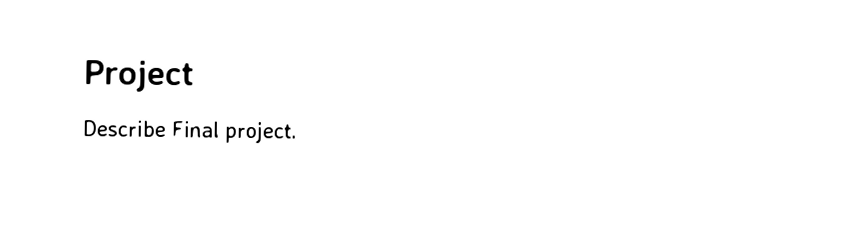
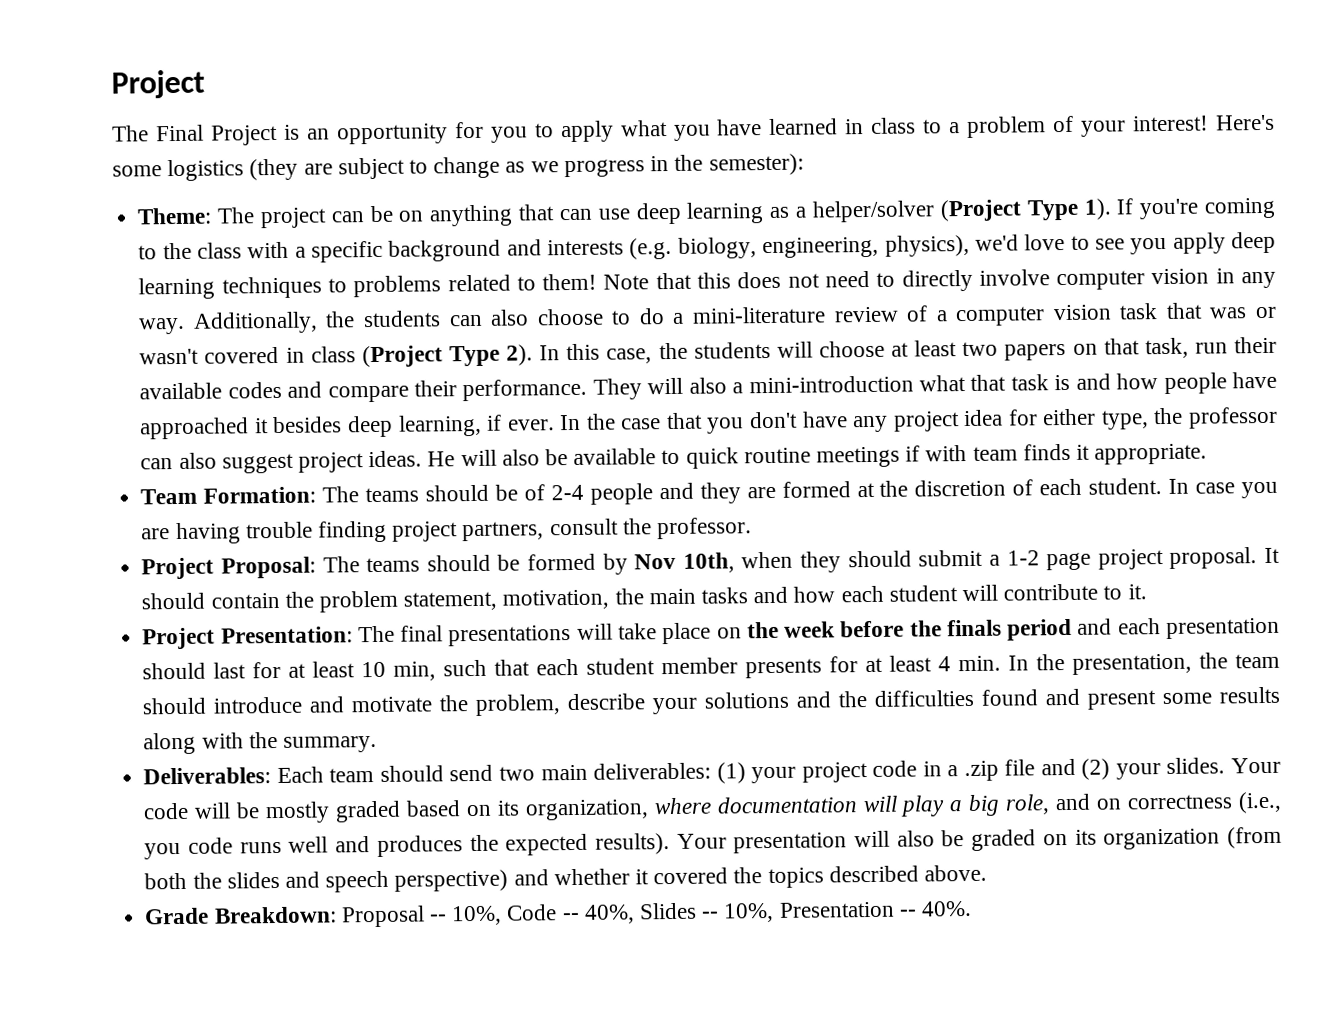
- Describe Final project.
+ The Final Project is an opportunity for you to apply what you have learned in class to a problem of your interest! Here's some logistics (they are subject to change as we progress in the semester):
+ Theme: The project can be on anything that can use deep learning as a helper/solver (Project Type 1). If you're coming to the class with a specific background and interests (e.g. biology, engineering, physics), we'd love to see you apply deep learning techniques to problems related to them! Note that this does not need to directly involve computer vision in any way. Additionally, the students can also choose to do a mini-literature review of a computer vision task that was or wasn't covered in class (Project Type 2). In this case, the students will choose at least two papers on that task, run their available codes and compare their performance. They will also a mini-introduction what that task is and how people have approached it besides deep learning, if ever. In the case that you don't have any project idea for either type, the professor can also suggest project ideas. He will also be available to quick routine meetings if with team finds it appropriate.
+ Team Formation: The teams should be of 2-4 people and they are formed at the discretion of each student. In case you are having trouble finding project partners, consult the professor.
+ Project Proposal: The teams should be formed by Nov 10th, when they should submit a 1-2 page project proposal. It should contain the problem statement, motivation, the main tasks and how each student will contribute to it.
+ Project Presentation: The final presentations will take place on the week before the finals period and each presentation should last for at least 10 min, such that each student member presents for at least 4 min. In the presentation, the team should introduce and motivate the problem, describe your solutions and the difficulties found and present some results along with the summary.
+ Deliverables: Each team should send two main deliverables: (1) your project code in a .zip file and (2) your slides. Your code will be mostly graded based on its organization, where documentation will play a big role, and on correctness (i.e., you code runs well and produces the expected results). Your presentation will also be graded on its organization (from both the slides and speech perspective) and whether it covered the topics described above.
+ Grade Breakdown: Proposal -- 10%, Code -- 40%, Slides -- 10%, Presentation -- 40%.

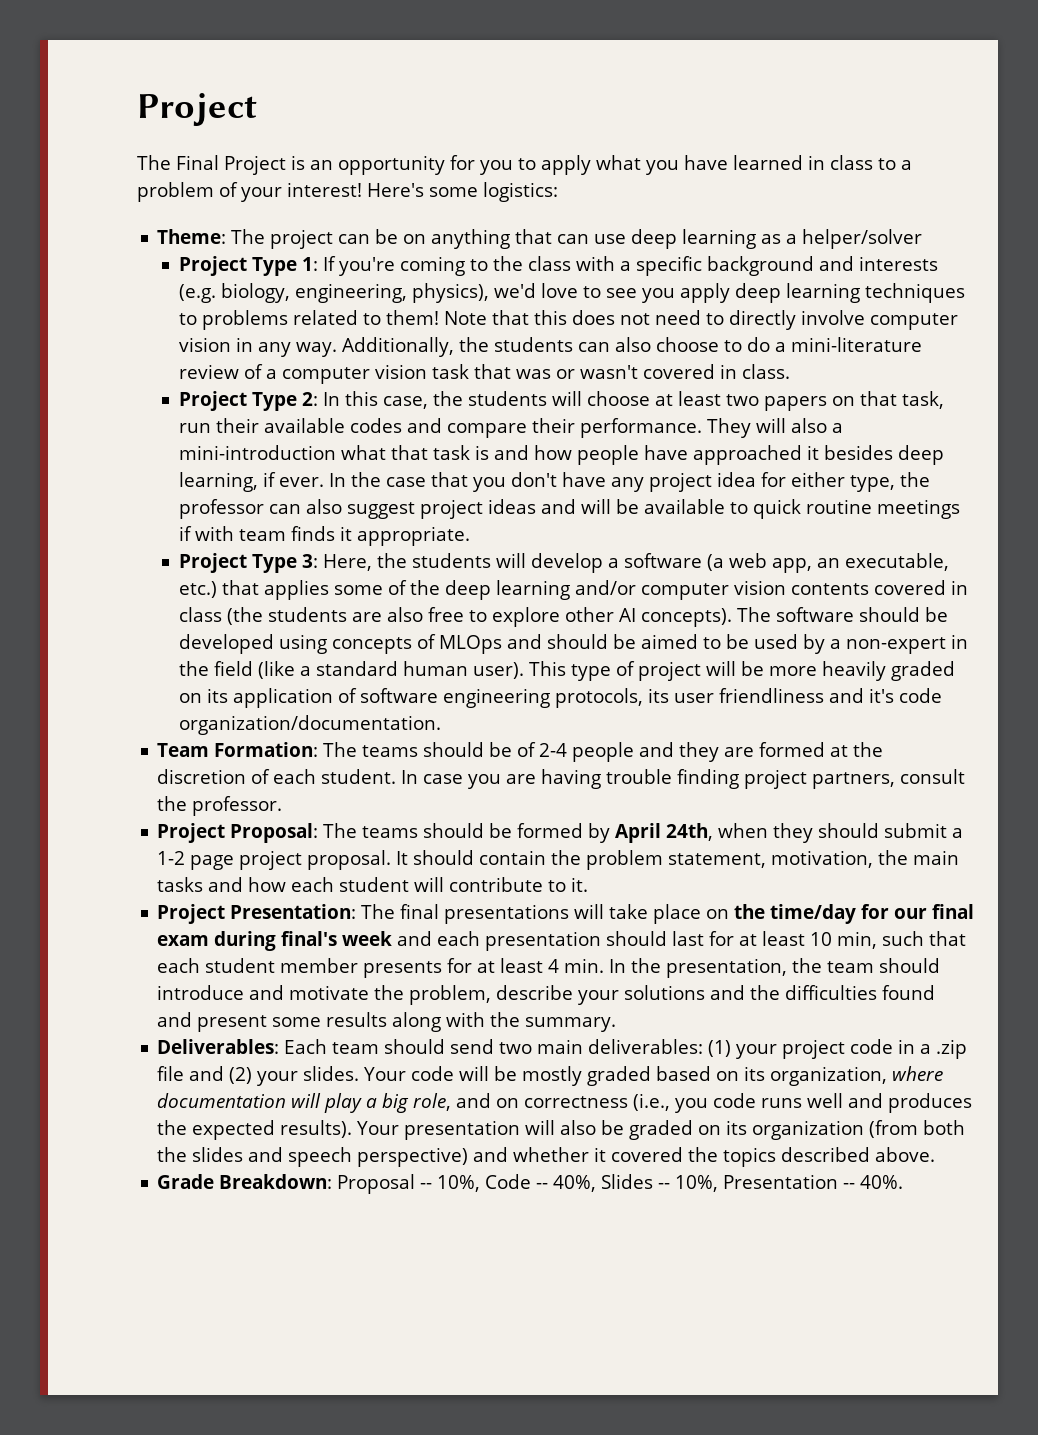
- Here's some logistics (they are subject to change as we progress in the semester):
+ Here's some logistics:
- Theme: The project can be on anything that can use deep learning as a helper/solver (Project Type 1). If you're coming to the class with a specific background and interests (e.g. biology, engineering, physics), we'd love to see you apply deep learning techniques to problems related to them!
+ Theme: The project can be on anything that can use deep learning as a helper/solver
+ Project Type 1: If you're coming to the class with a specific background and interests (e.g. biology, engineering, physics), we'd love to see you apply deep learning techniques to problems related to them!
- Additionally, the students can also choose to do a mini-literature review of a computer vision task that was or wasn't covered in class (Project Type 2). In this case, the students will choose at least two papers on that task, run their available codes and compare their performance.
+ Additionally, the students can also choose to do a mini-literature review of a computer vision task that was or wasn't covered in class.
+ Project Type 2: In this case, the students will choose at least two papers on that task, run their available codes and compare their performance.
- In the case that you don't have any project idea for either type, the professor can also suggest project ideas. He will also be available to quick routine meetings if with team finds it appropriate.
+ In the case that you don't have any project idea for either type, the professor can also suggest project ideas and will be available to quick routine meetings if with team finds it appropriate.
+ Project Type 3: Here, the students will develop a software (a web app, an executable, etc.) that applies some of the deep learning and/or computer vision contents covered in class (the students are also free to explore other AI concepts). The software should be developed using concepts of MLOps and should be aimed to be used by a non-expert in the field (like a standard human user). This type of project will be more heavily graded on its application of software engineering protocols, its user friendliness and it's code organization/documentation.
- Project Proposal: The teams should be formed by Nov 10th, when they should submit a 1-2 page project proposal.
+ Project Proposal: The teams should be formed by April 24th, when they should submit a 1-2 page project proposal.
- Project Presentation: The final presentations will take place on the week before the finals period and each presentation should last for at least 10 min, such that each student member presents for at least 4 min. In the presentation, the team should introduce and motivate the problem, describe your solutions and the difficulties found and present some results along with the summary.
+ Project Presentation: The final presentations will take place on the time/day for our final exam during final's week and each presentation should last for at least 10 min, such that each student member presents for at least 4 min. In the presentation, the team should introduce and motivate the problem, describe your solutions and the difficulties found and present some results along with the summary.

